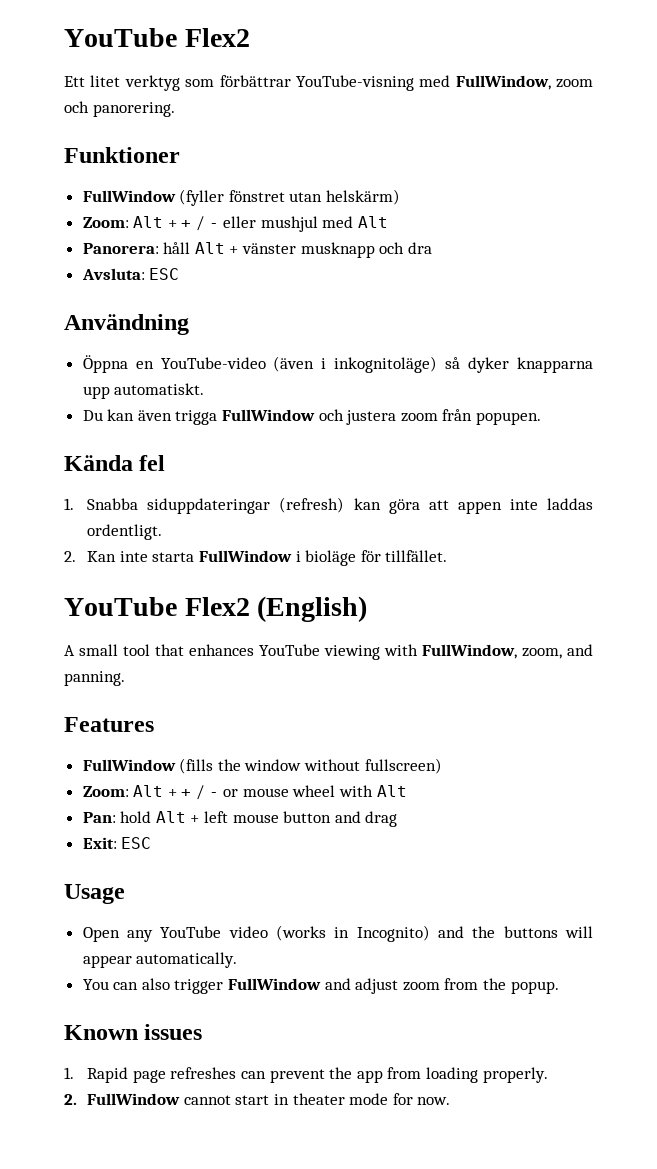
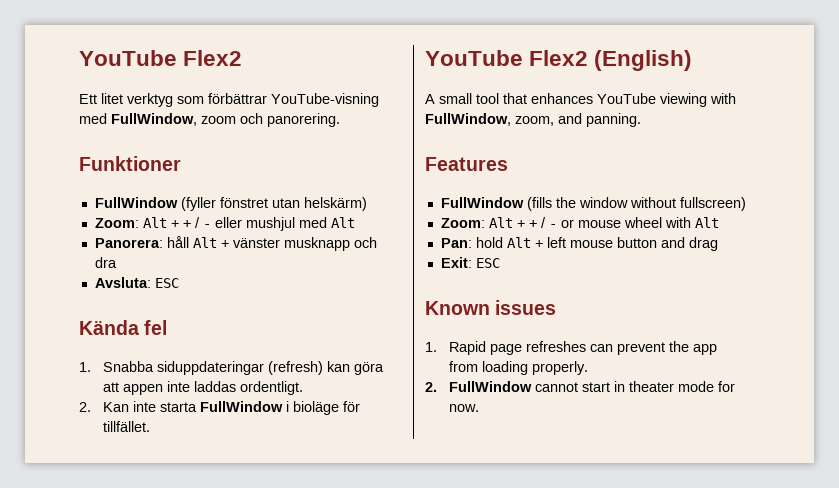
- Användning
- Öppna en YouTube-video (även i inkognitoläge) så dyker knapparna upp automatiskt.
- Du kan även trigga FullWindow och justera zoom från popupen.
- Usage
- Open any YouTube video (works in Incognito) and the buttons will appear automatically.
- You can also trigger FullWindow and adjust zoom from the popup.

